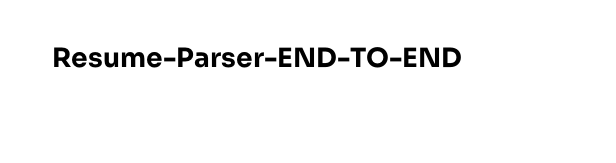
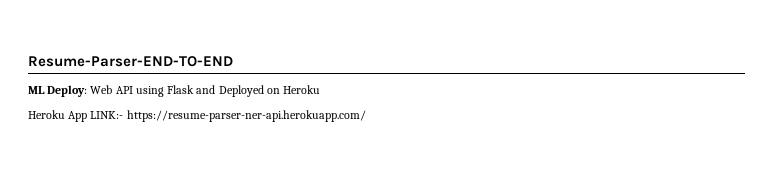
+ ML Deploy: Web API using Flask and Deployed on Heroku
+ Heroku App LINK:- https://resume-parser-ner-api.herokuapp.com/

